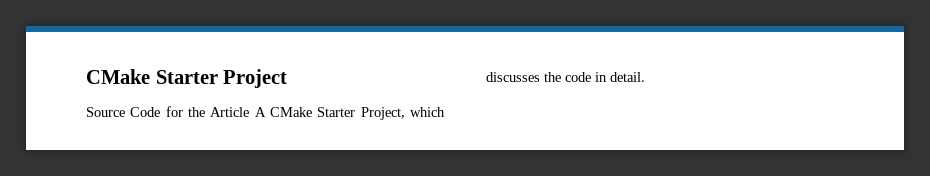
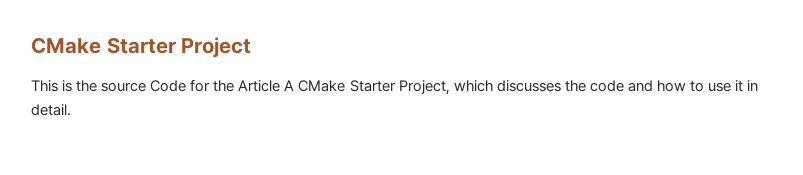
- Source Code for the Article A CMake Starter Project, which discusses the code in detail.
+ This is the source Code for the Article A CMake Starter Project, which discusses the code and how to use it in detail.

